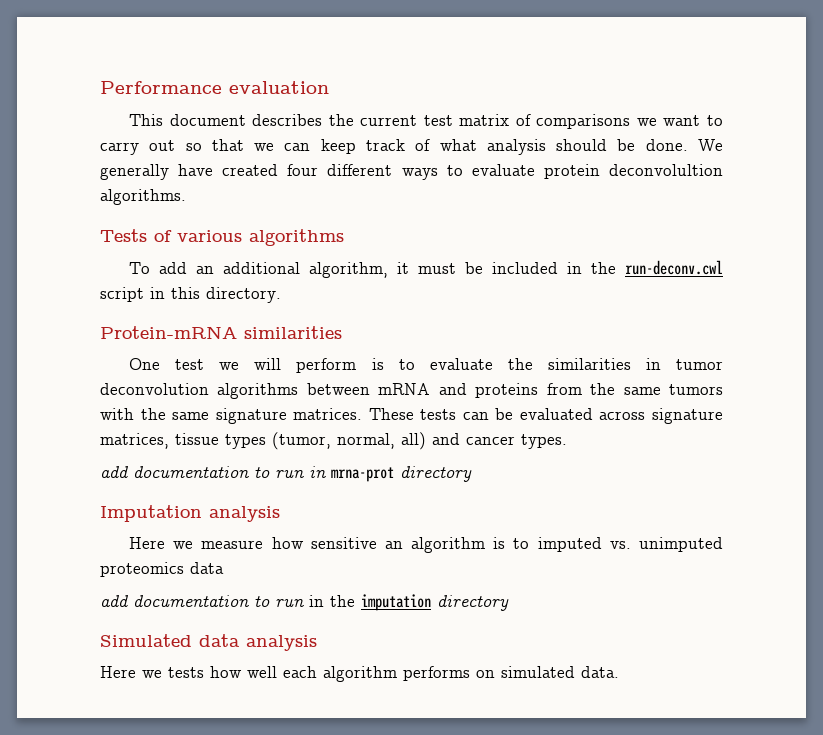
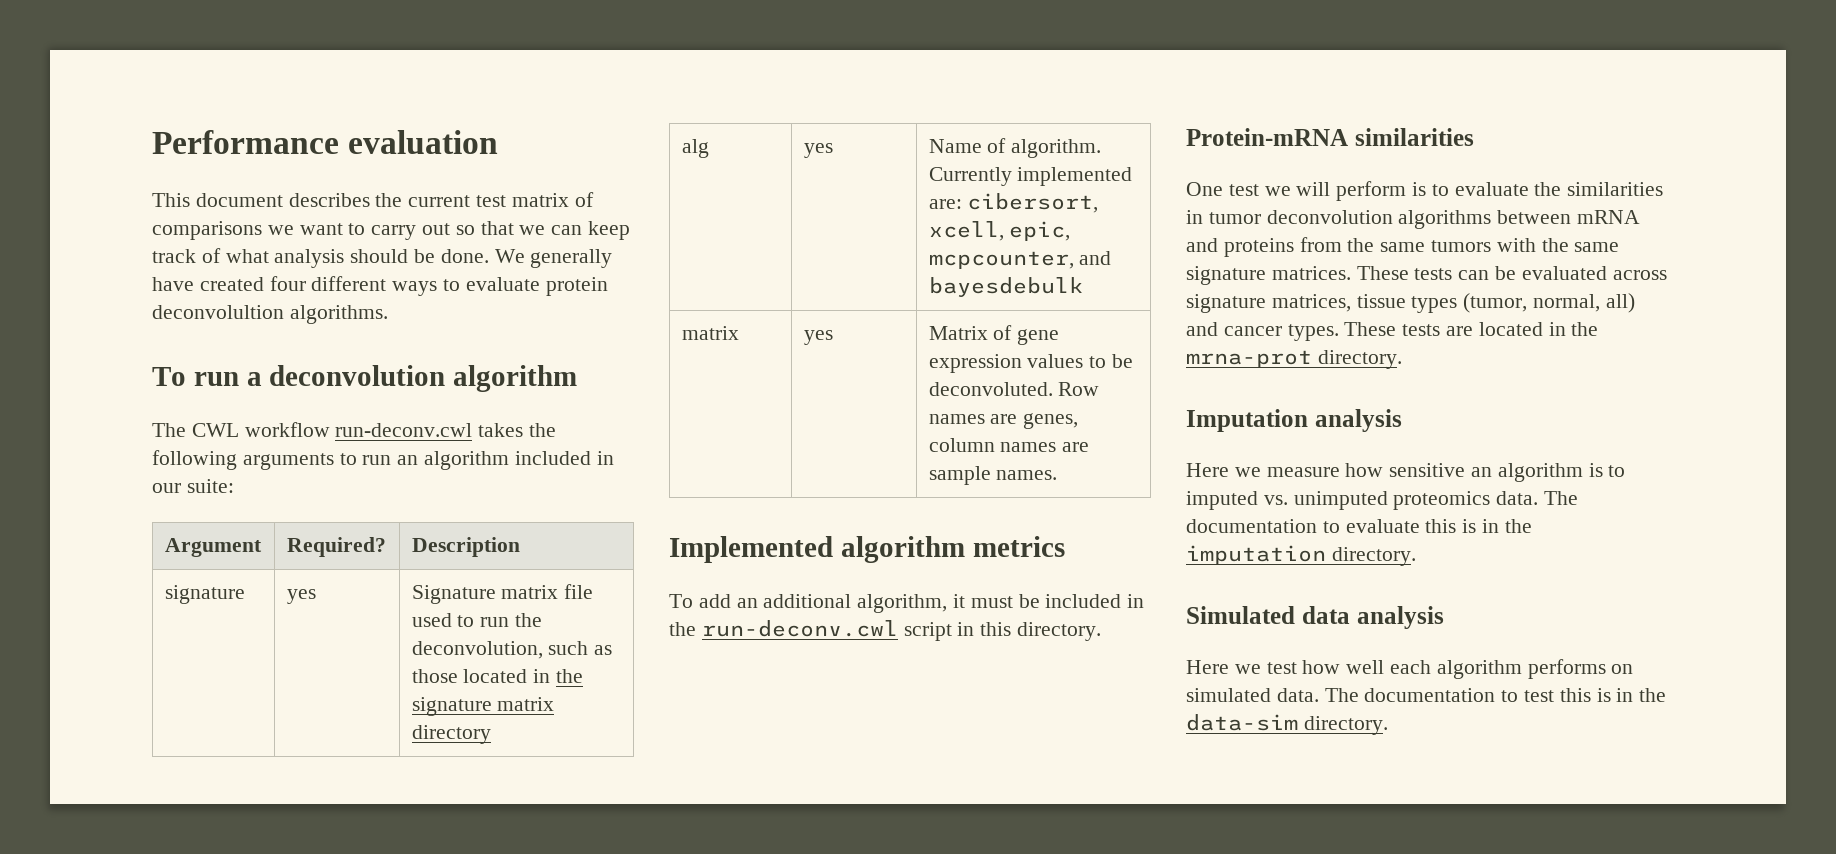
- Tests of various algorithms
+ To run a deconvolution algorithm
+ The CWL workflow run-deconv.cwl takes the following arguments to run an algorithm included in our suite:
+ Argument | Required? | Description
+ signature | yes | Signature matrix file used to run the deconvolution, such as those located in the signature matrix directory
+ alg | yes | Name of algorithm. Currently implemented are: cibersort, xcell, epic, mcpcounter, and bayesdebulk
+ matrix | yes | Matrix of gene expression values to be deconvoluted. Row names are genes, column names are sample names.
+ Implemented algorithm metrics
- These tests can be evaluated across signature matrices, tissue types (tumor, normal, all) and cancer types.
- add documentation to run in mrna-prot directory
+ These tests can be evaluated across signature matrices, tissue types (tumor, normal, all) and cancer types. These tests are located in the mrna-prot directory.
- Here we measure how sensitive an algorithm is to imputed vs. unimputed proteomics data
- add documentation to run in the imputation directory
+ Here we measure how sensitive an algorithm is to imputed vs. unimputed proteomics data. The documentation to evaluate this is in the imputation directory.
- Here we tests how well each algorithm performs on simulated data.
+ Here we test how well each algorithm performs on simulated data.
+ The documentation to test this is in the data-sim directory.

